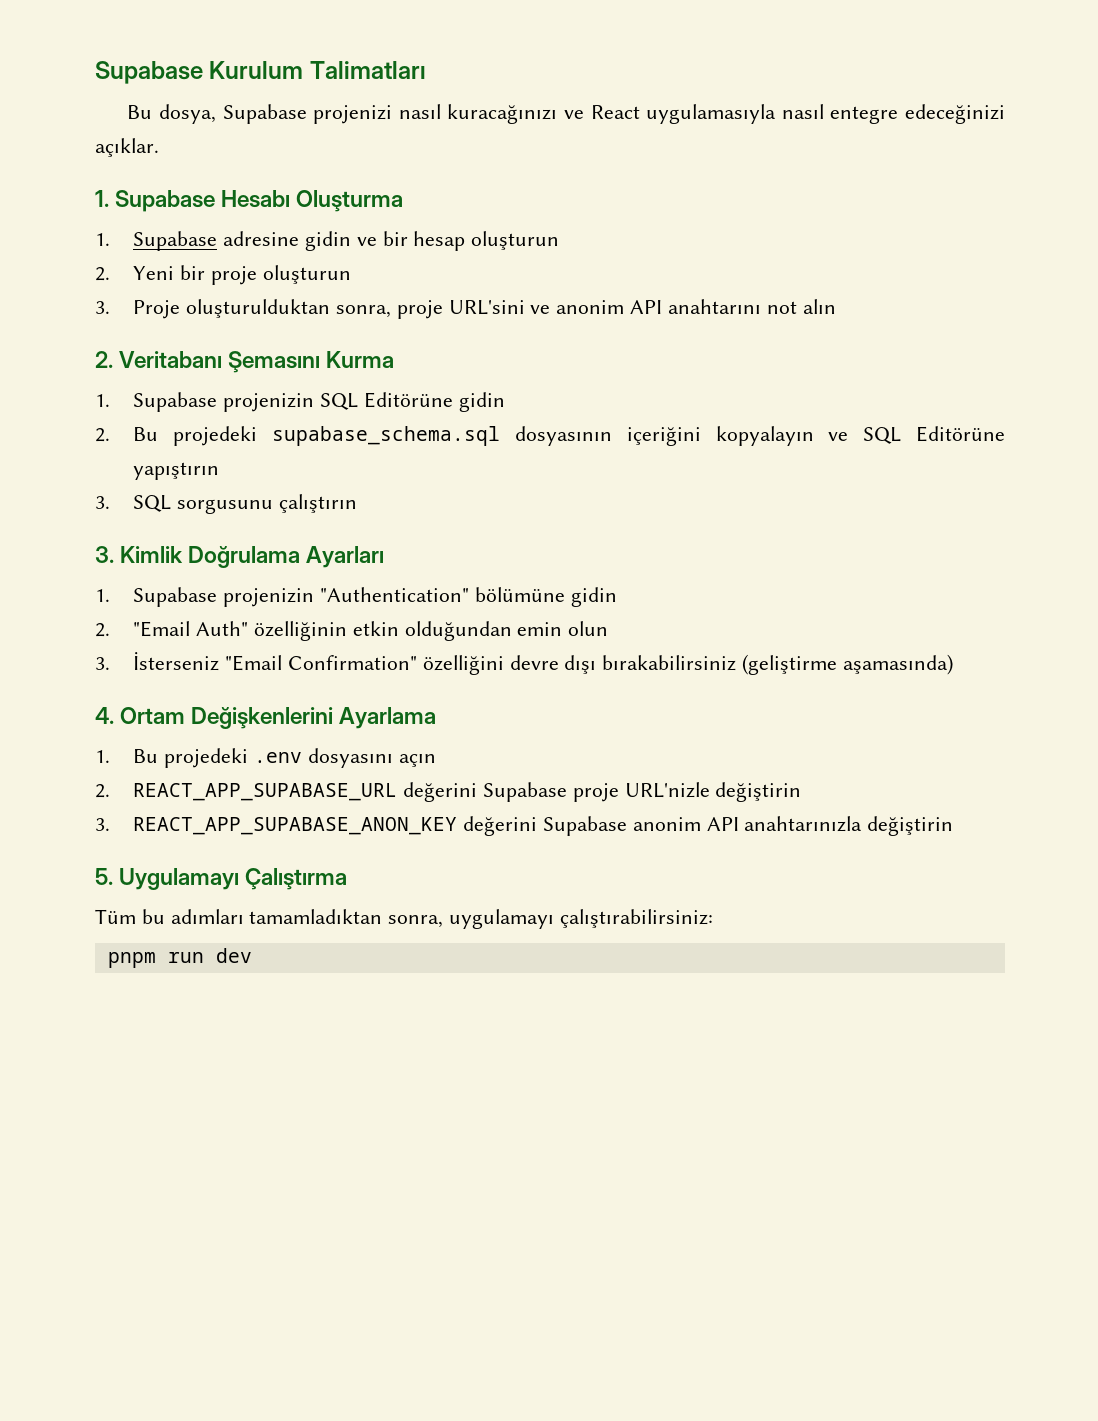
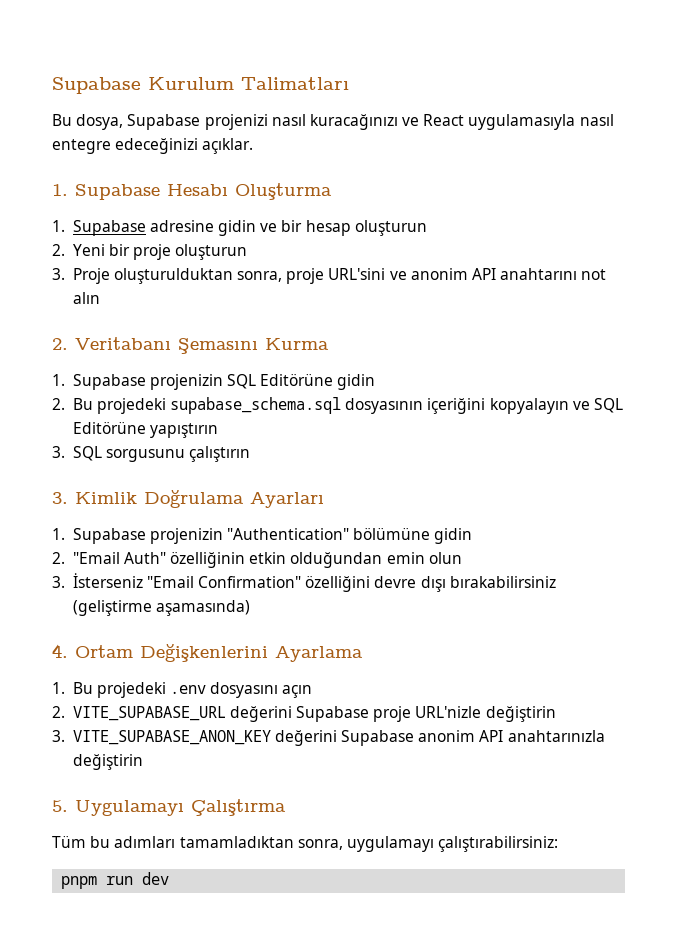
- 2. REACT_APP_SUPABASE_URL değerini Supabase proje URL'nizle değiştirin
+ 2. VITE_SUPABASE_URL değerini Supabase proje URL'nizle değiştirin
- 3. REACT_APP_SUPABASE_ANON_KEY değerini Supabase anonim API anahtarınızla değiştirin
+ 3. VITE_SUPABASE_ANON_KEY değerini Supabase anonim API anahtarınızla değiştirin

